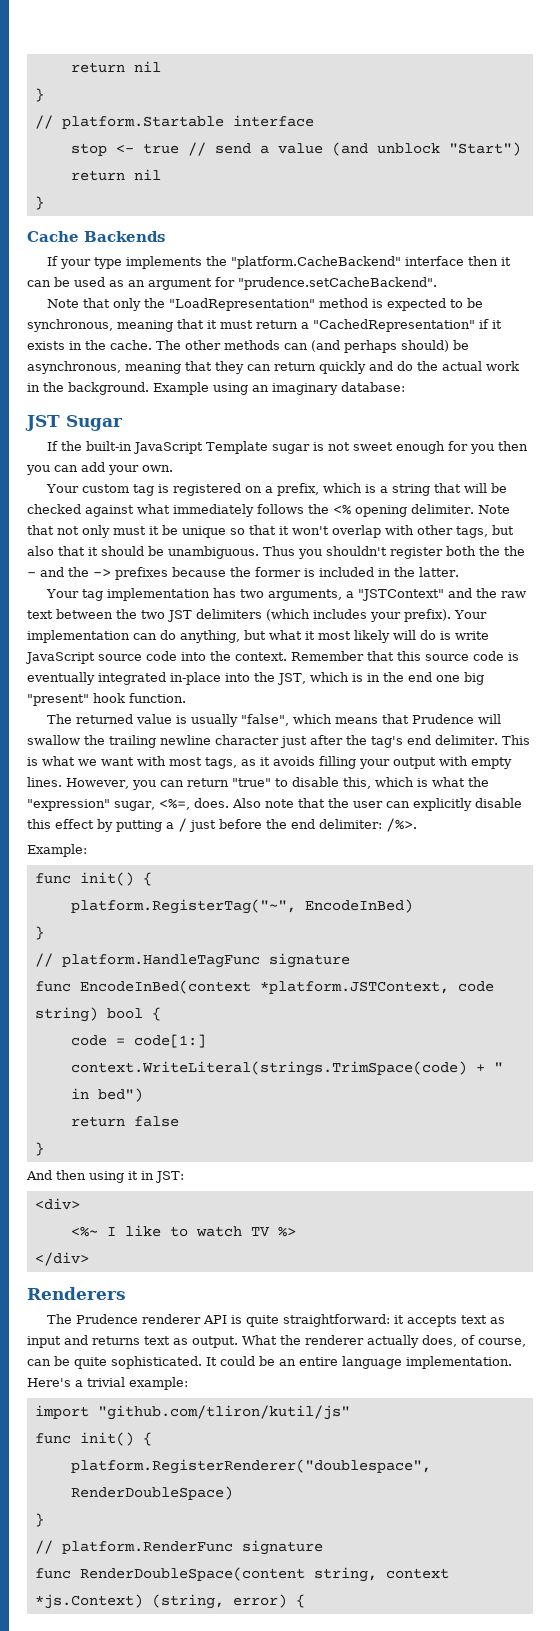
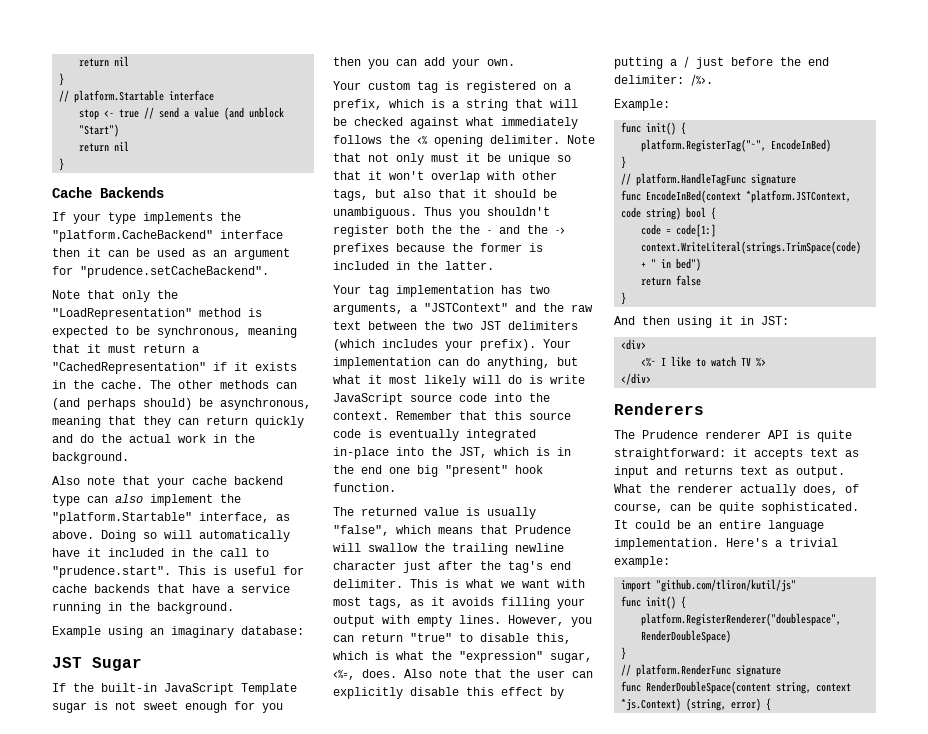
- The other methods can (and perhaps should) be asynchronous, meaning that they can return quickly and do the actual work in the background. Example using an imaginary database:
+ The other methods can (and perhaps should) be asynchronous, meaning that they can return quickly and do the actual work in the background.
+ Also note that your cache backend type can also implement the "platform.Startable" interface, as above. Doing so will automatically have it included in the call to "prudence.start". This is useful for cache backends that have a service running in the background.
+ Example using an imaginary database:

